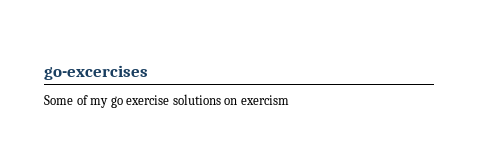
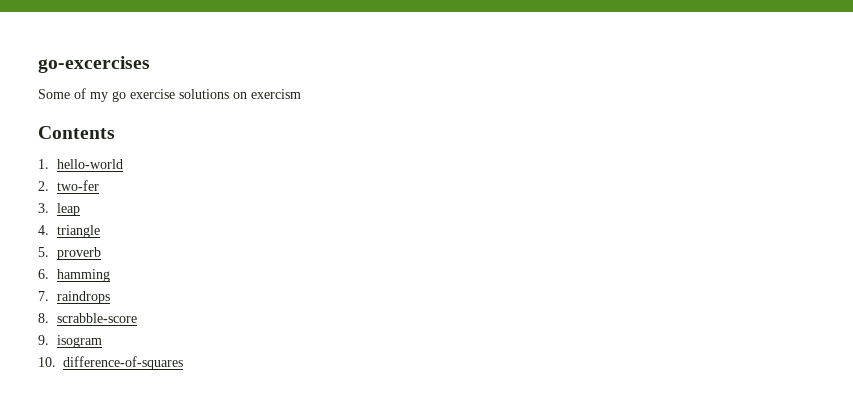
+ Contents
+ 1. hello-world
+ 2. two-fer
+ 3. leap
+ 4. triangle
+ 5. proverb
+ 6. hamming
+ 7. raindrops
+ 8. scrabble-score
+ 9. isogram
+ 10. difference-of-squares

